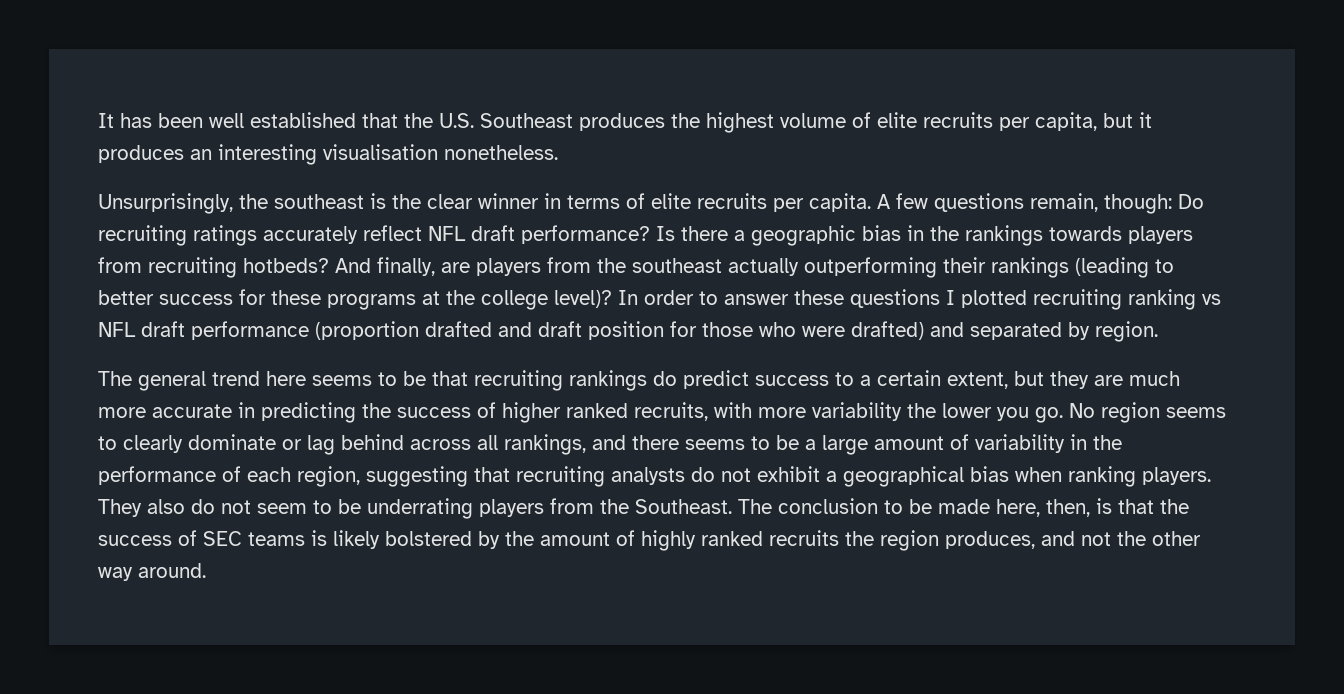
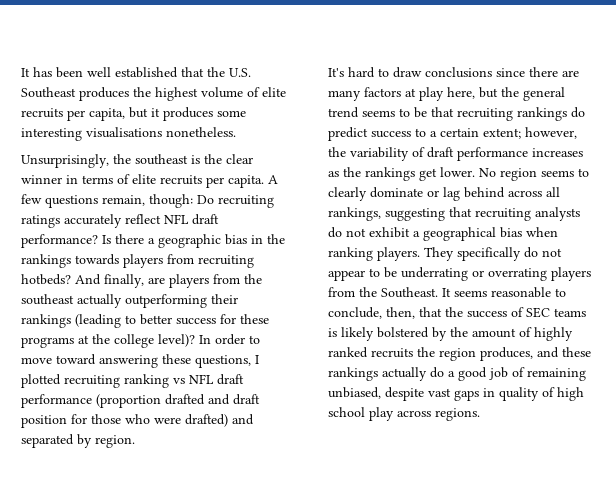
- It has been well established that the U.S. Southeast produces the highest volume of elite recruits per capita, but it produces an interesting visualisation nonetheless.
+ It has been well established that the U.S. Southeast produces the highest volume of elite recruits per capita, but it produces some interesting visualisations nonetheless.
- In order to answer these questions I plotted recruiting ranking vs NFL draft performance (proportion drafted and draft position for those who were drafted) and separated by region.
+ In order to move toward answering these questions, I plotted recruiting ranking vs NFL draft performance (proportion drafted and draft position for those who were drafted) and separated by region.
- The general trend here seems to be that recruiting rankings do predict success to a certain extent, but they are much more accurate in predicting the success of higher ranked recruits, with more variability the lower you go.
+ It's hard to draw conclusions since there are many factors at play here, but the general trend seems to be that recruiting rankings do predict success to a certain extent; however, the variability of draft performance increases as the rankings get lower.
- No region seems to clearly dominate or lag behind across all rankings, and there seems to be a large amount of variability in the performance of each region, suggesting that recruiting analysts do not exhibit a geographical bias when ranking players.
+ No region seems to clearly dominate or lag behind across all rankings, suggesting that recruiting analysts do not exhibit a geographical bias when ranking players.
- They also do not seem to be underrating players from the Southeast.
+ They specifically do not appear to be underrating or overrating players from the Southeast.
- The conclusion to be made here, then, is that the success of SEC teams is likely bolstered by the amount of highly ranked recruits the region produces, and not the other way around.
+ It seems reasonable to conclude, then, that the success of SEC teams is likely bolstered by the amount of highly ranked recruits the region produces, and these rankings actually do a good job of remaining unbiased, despite vast gaps in quality of high school play across regions.

